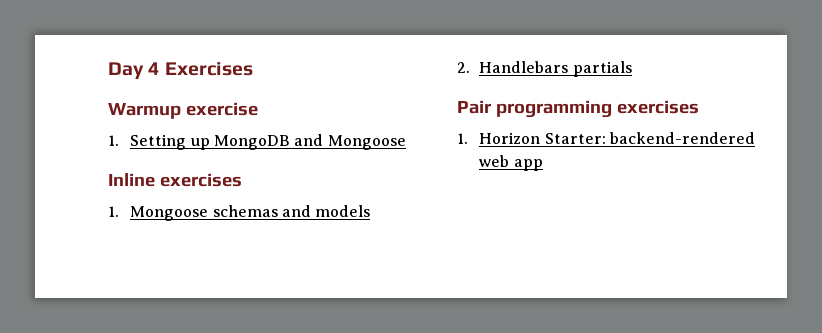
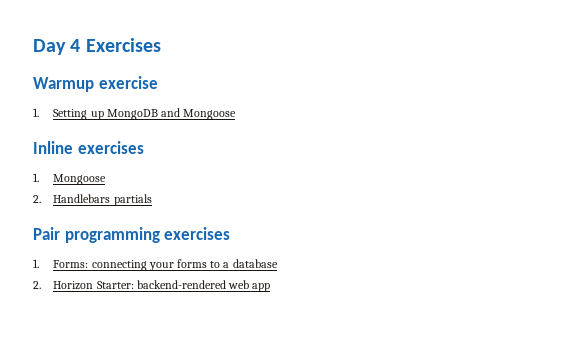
- 1. Mongoose schemas and models
+ 1. Mongoose
- 1. Horizon Starter: backend-rendered web app
+ 1. Forms: connecting your forms to a database
+ 2. Horizon Starter: backend-rendered web app

